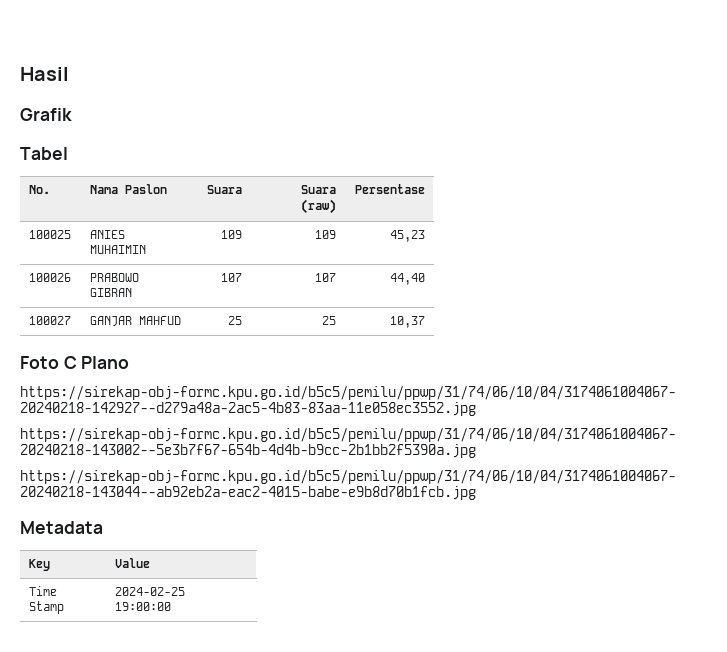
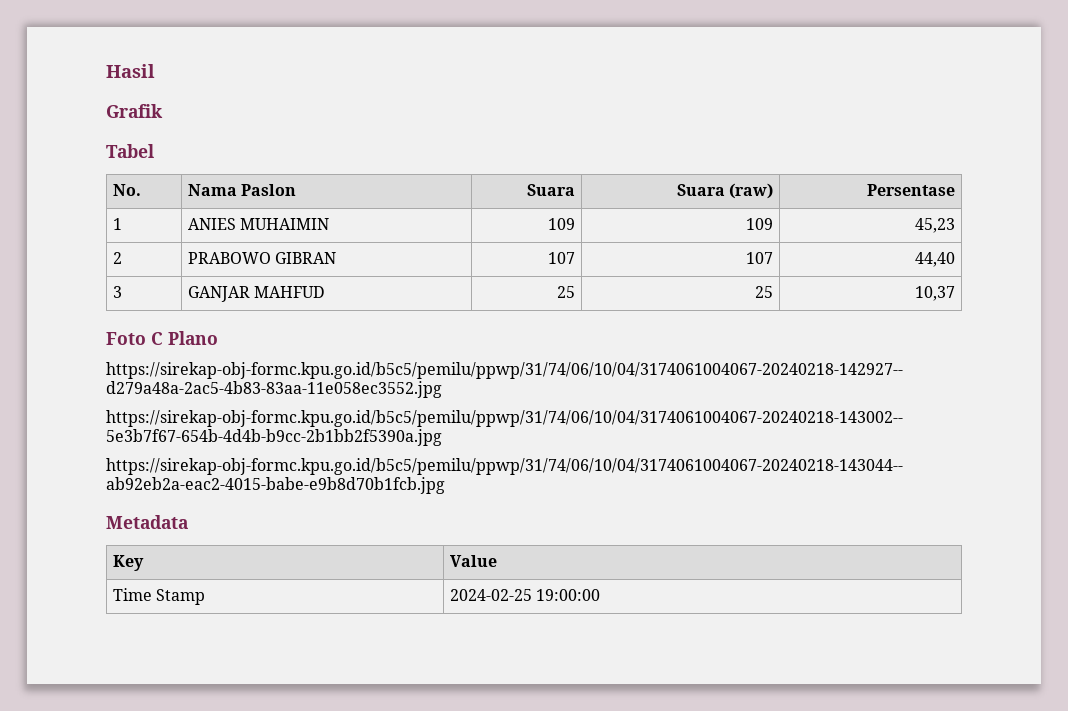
- 100025 | ANIES MUHAIMIN | 109 | 109 | 45,23
+ 1 | ANIES MUHAIMIN | 109 | 109 | 45,23
- 100026 | PRABOWO GIBRAN | 107 | 107 | 44,40
+ 2 | PRABOWO GIBRAN | 107 | 107 | 44,40
- 100027 | GANJAR MAHFUD | 25 | 25 | 10,37
+ 3 | GANJAR MAHFUD | 25 | 25 | 10,37

